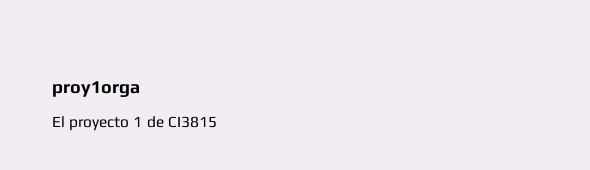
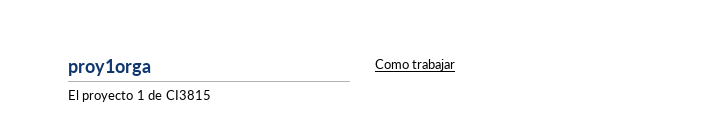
+ Como trabajar

